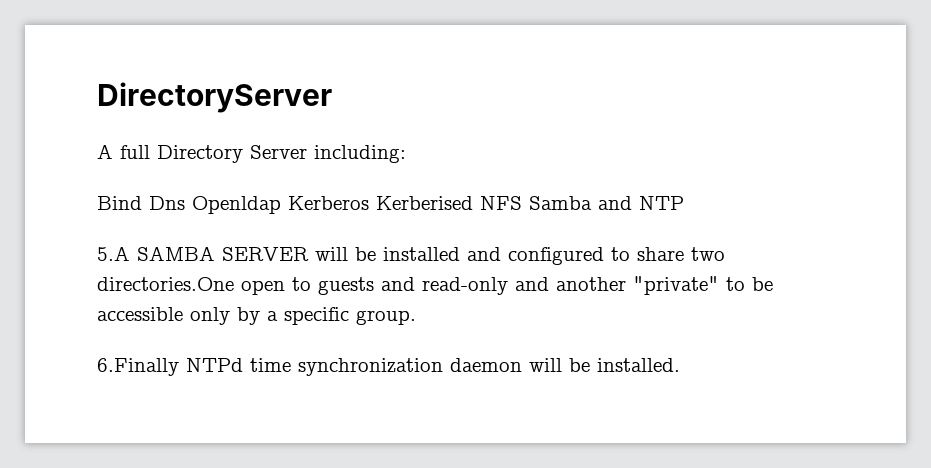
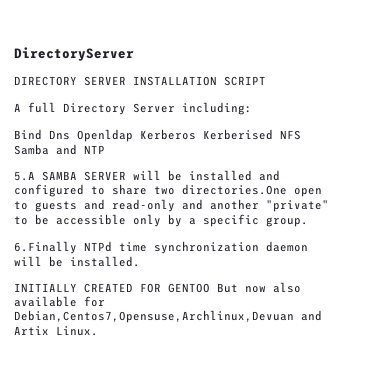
+ DIRECTORY SERVER INSTALLATION SCRIPT
+ INITIALLY CREATED FOR GENTOO But now also available for Debian,Centos7,Opensuse,Archlinux,Devuan and Artix Linux.

